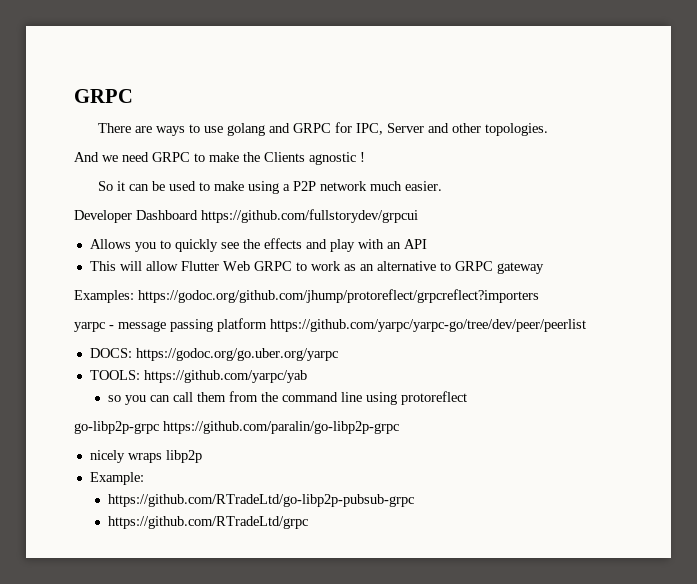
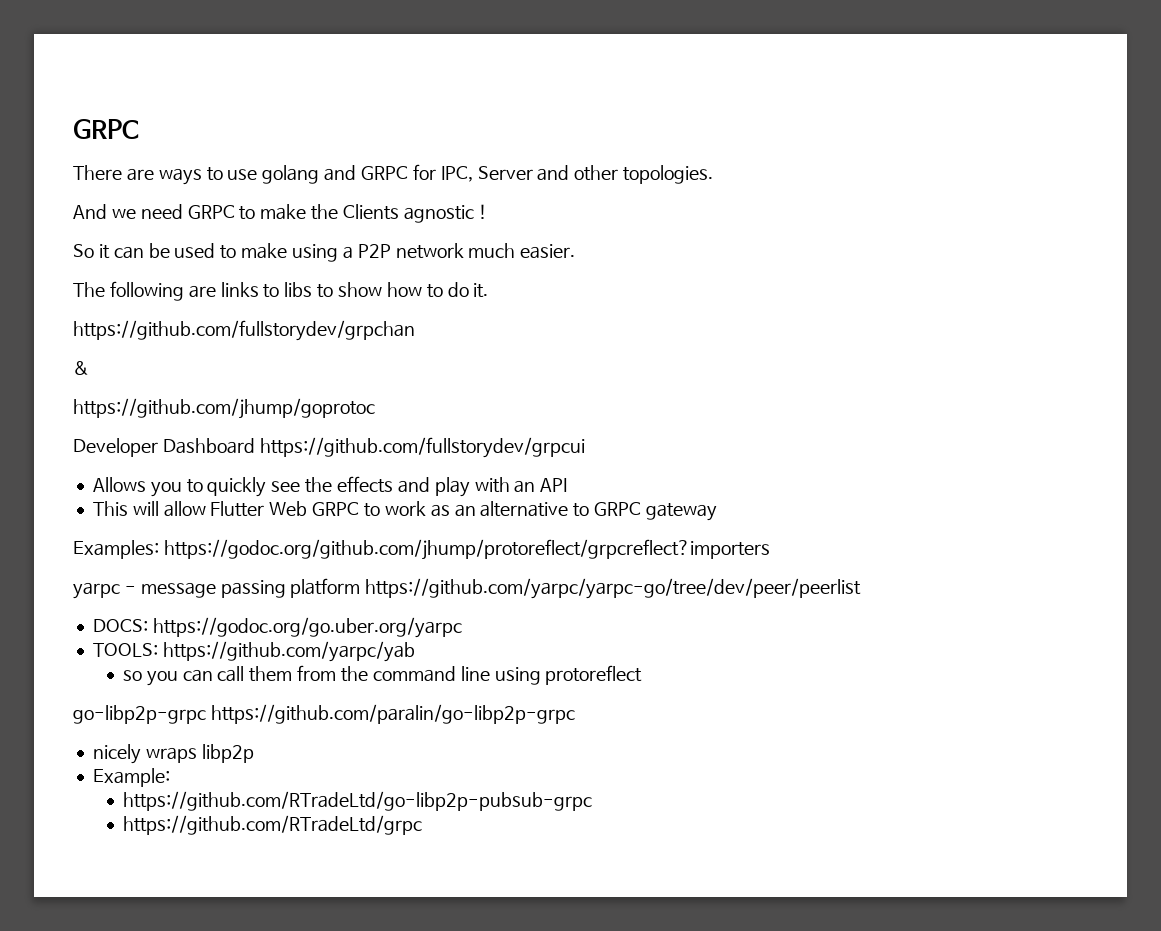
+ The following are links to libs to show how to do it.
+ https://github.com/fullstorydev/grpchan
+ &
+ https://github.com/jhump/goprotoc

